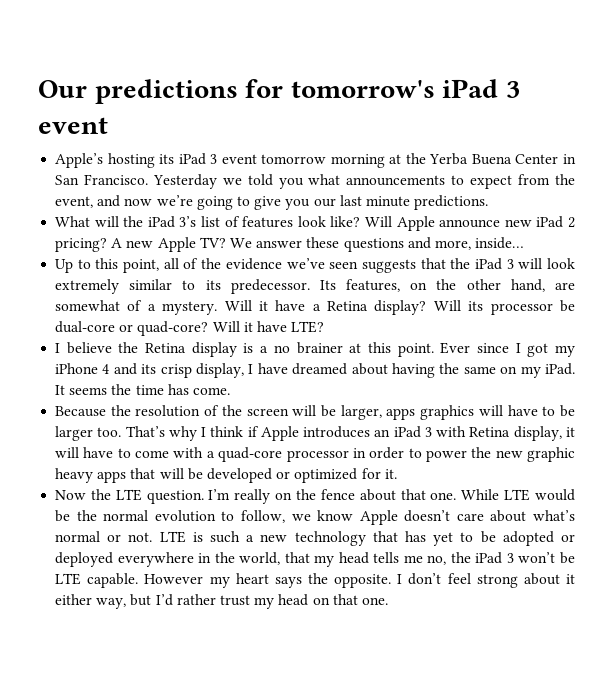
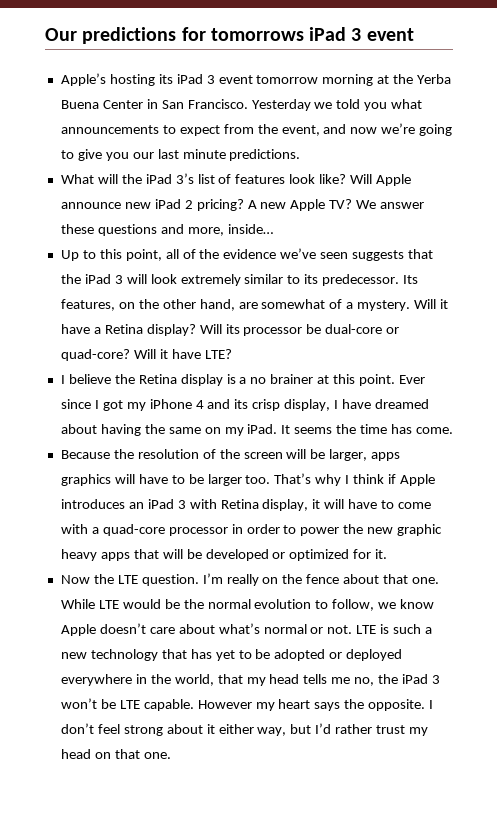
- Our predictions for tomorrow's iPad 3 event
+ Our predictions for tomorrows iPad 3 event

